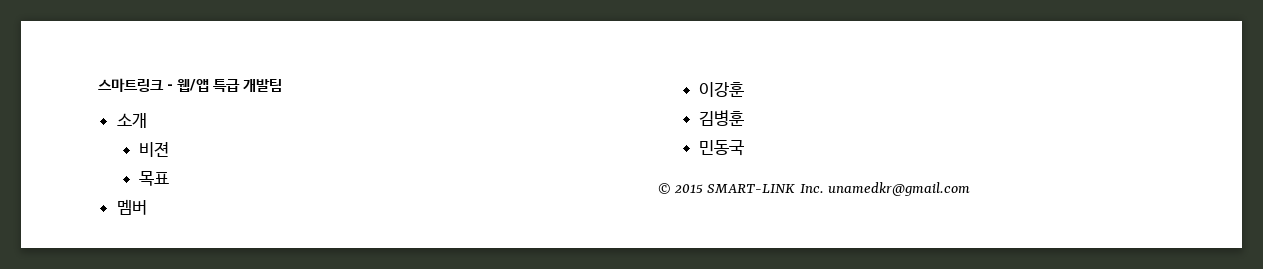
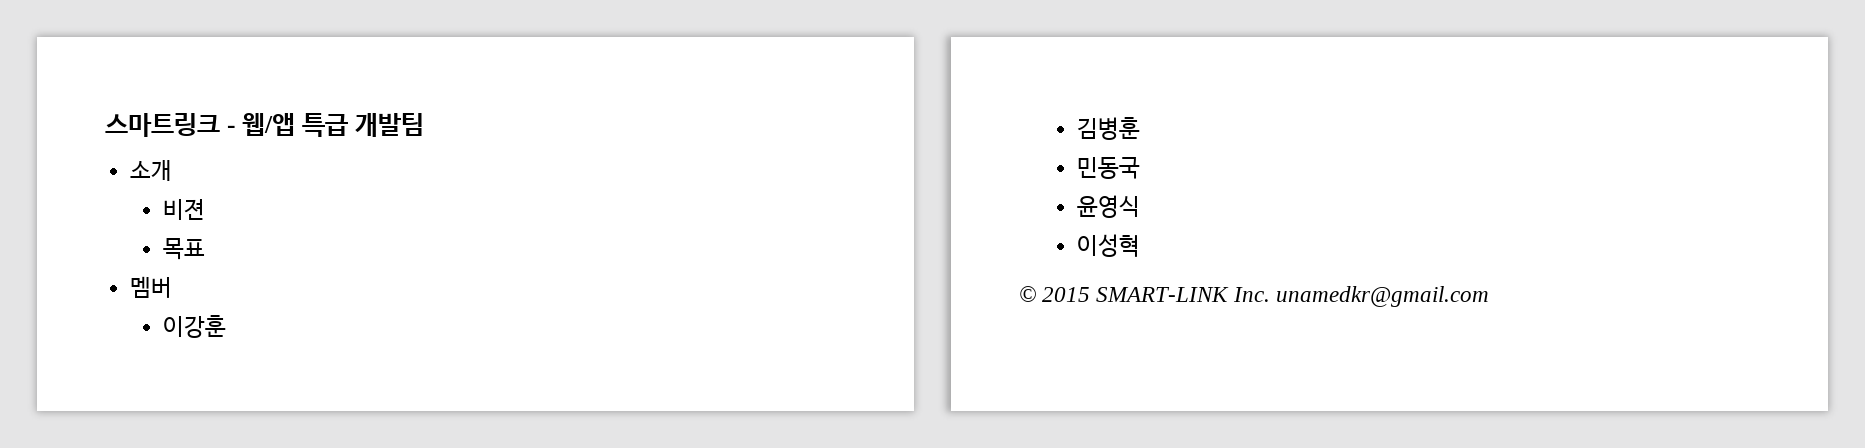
+ 윤영식
+ 이성혁

